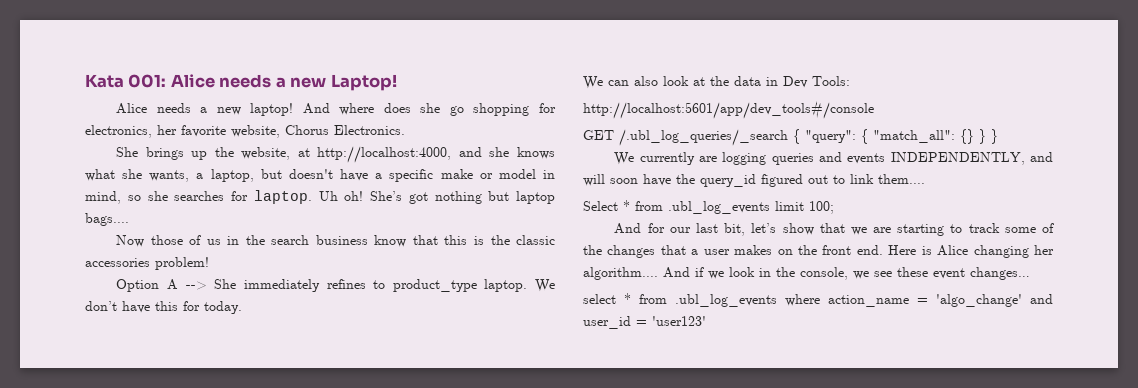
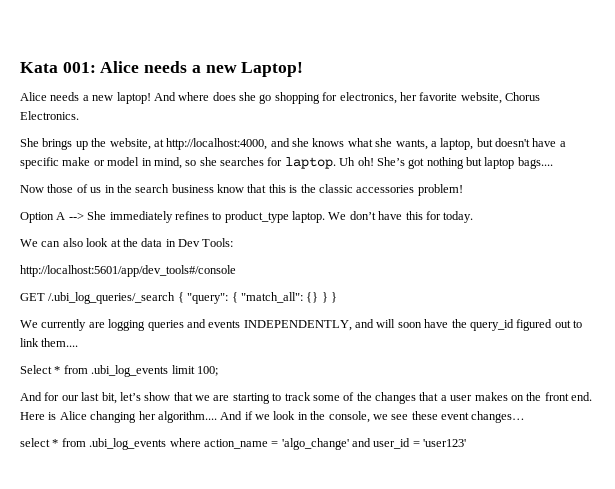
- GET /.ubl_log_queries/_search { "query": { "match_all": {} } }
+ GET /.ubi_log_queries/_search { "query": { "match_all": {} } }
- Select * from .ubl_log_events limit 100;
+ Select * from .ubi_log_events limit 100;
- select * from .ubl_log_events where action_name = 'algo_change' and user_id = 'user123'
+ select * from .ubi_log_events where action_name = 'algo_change' and user_id = 'user123'

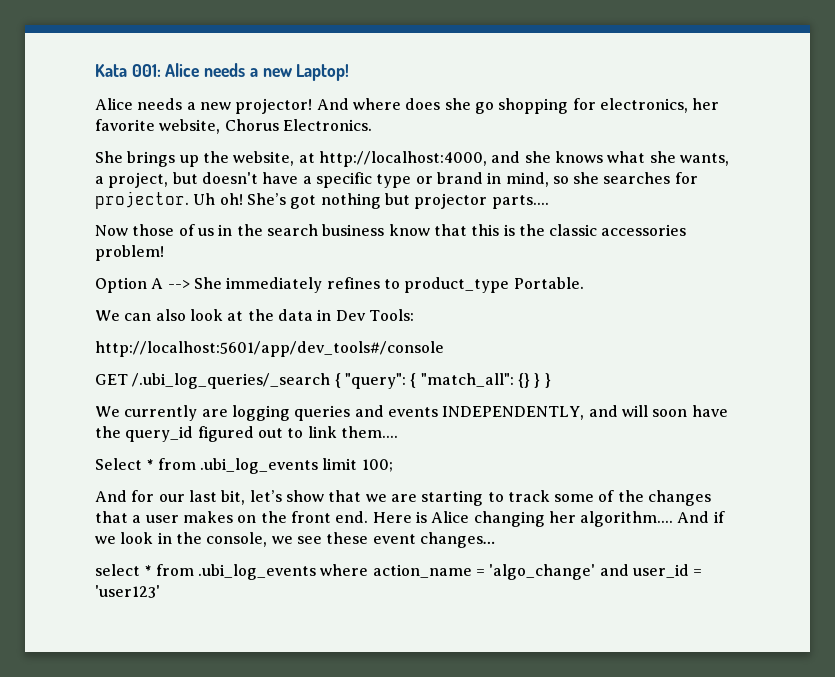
- Alice needs a new laptop!
+ Alice needs a new projector!
- She brings up the website, at http://localhost:4000, and she knows what she wants, a laptop, but doesn't have a specific make or model in mind, so she searches for laptop.
+ She brings up the website, at http://localhost:4000, and she knows what she wants, a project, but doesn't have a specific type or brand in mind, so she searches for projector.
- She’s got nothing but laptop bags....
+ She’s got nothing but projector parts....
- Option A --> She immediately refines to product_type laptop. We don’t have this for today.
+ Option A --> She immediately refines to product_type Portable.

